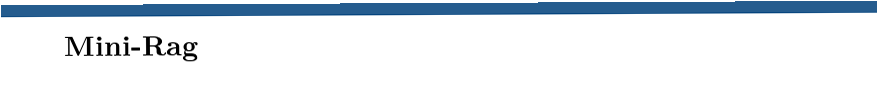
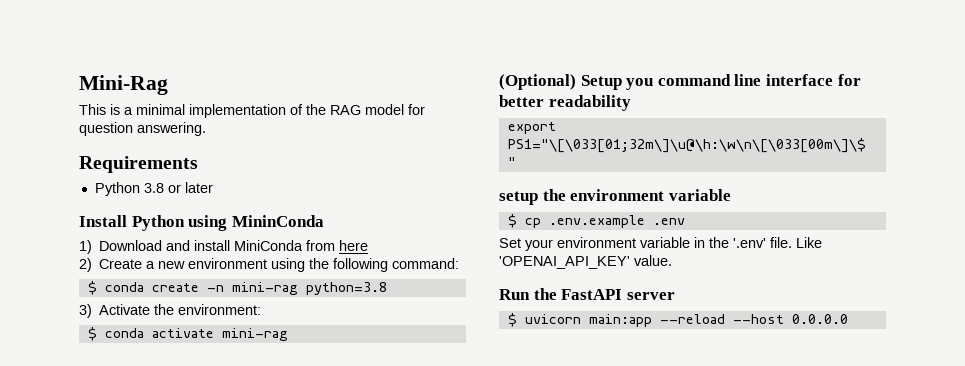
+ This is a minimal implementation of the RAG model for question answering.
+ Requirements
+ Python 3.8 or later
+ Install Python using MininConda
+ 1) Download and install MiniConda from here
+ 2) Create a new environment using the following command:
+ $ conda create -n mini-rag python=3.8
+ 3) Activate the environment:
+ $ conda activate mini-rag
+ (Optional) Setup you command line interface for better readability
+ export PS1="\[\033[01;32m\]\u@\h:\w\n\[\033[00m\]\$ "
+ setup the environment variable
+ $ cp .env.example .env
+ Set your environment variable in the '.env' file. Like 'OPENAI_API_KEY' value.
+ Run the FastAPI server
+ $ uvicorn main:app --reload --host 0.0.0.0

